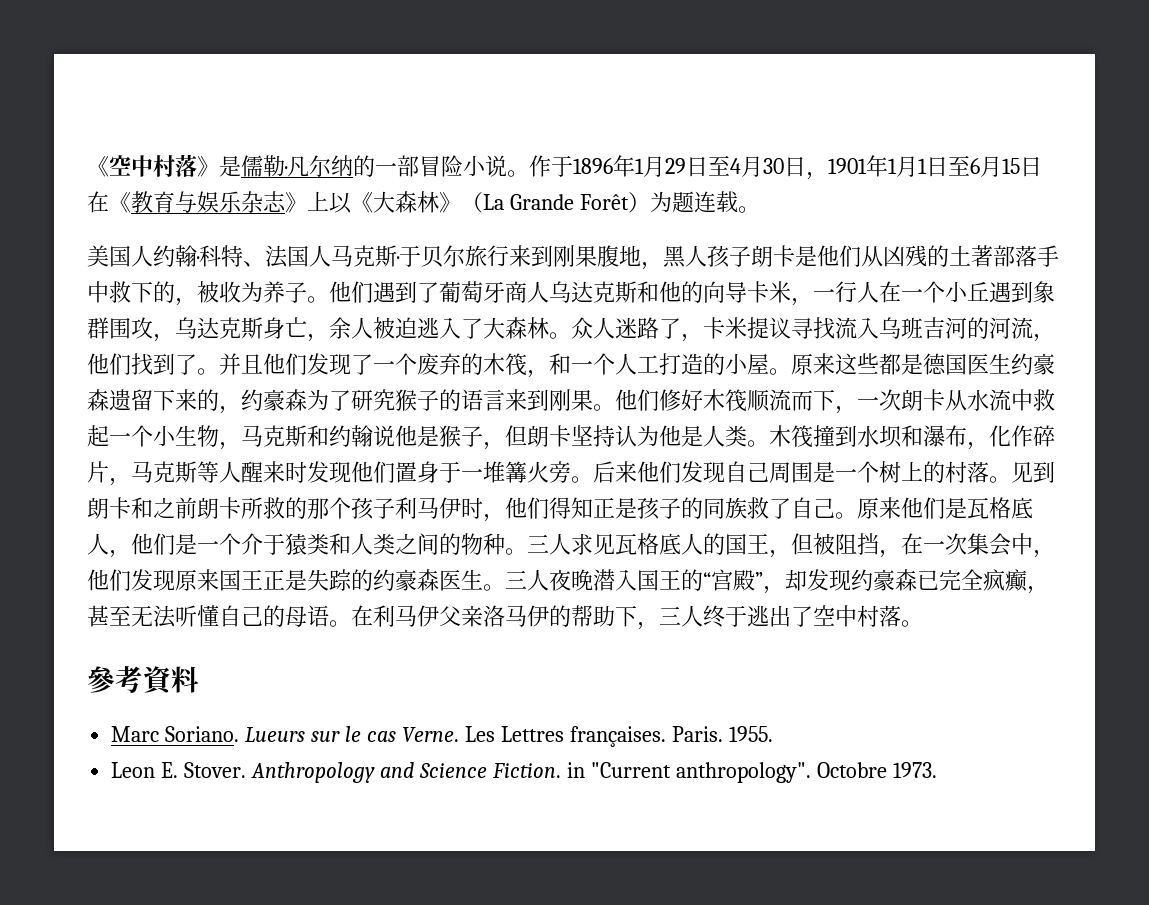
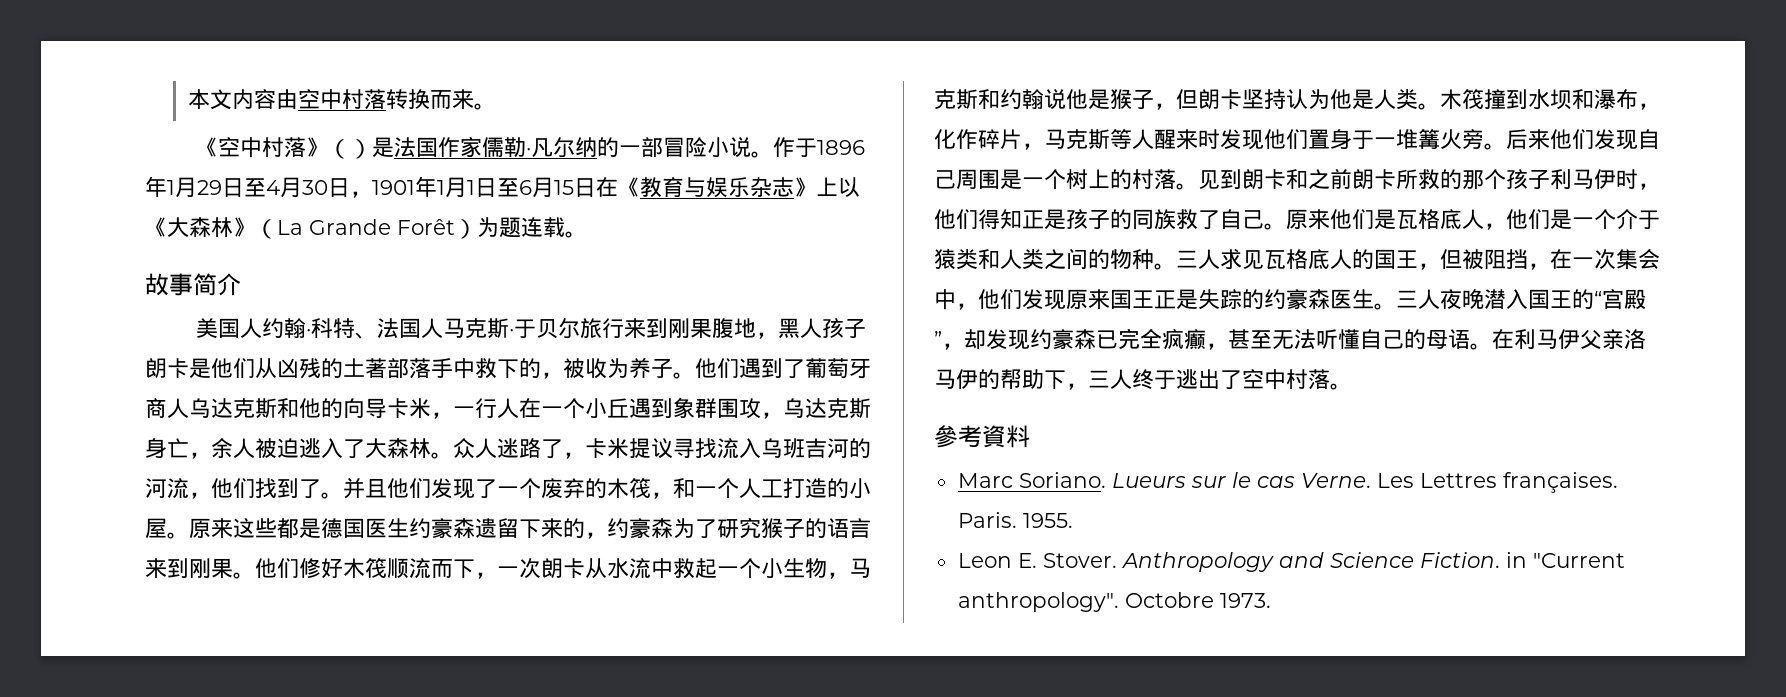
- 《空中村落》是儒勒·凡尔纳的一部冒险小说。
+ 本文内容由空中村落转换而来。
+ 《空中村落》（）是法国作家儒勒·凡尔纳的一部冒险小说。
+ 故事简介

